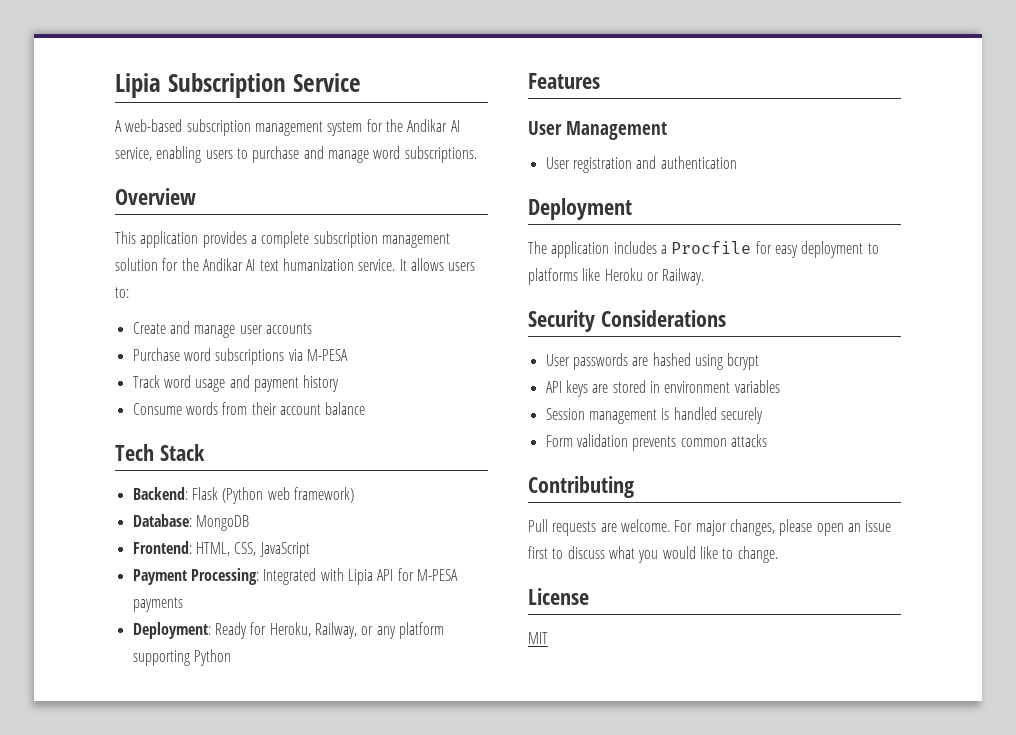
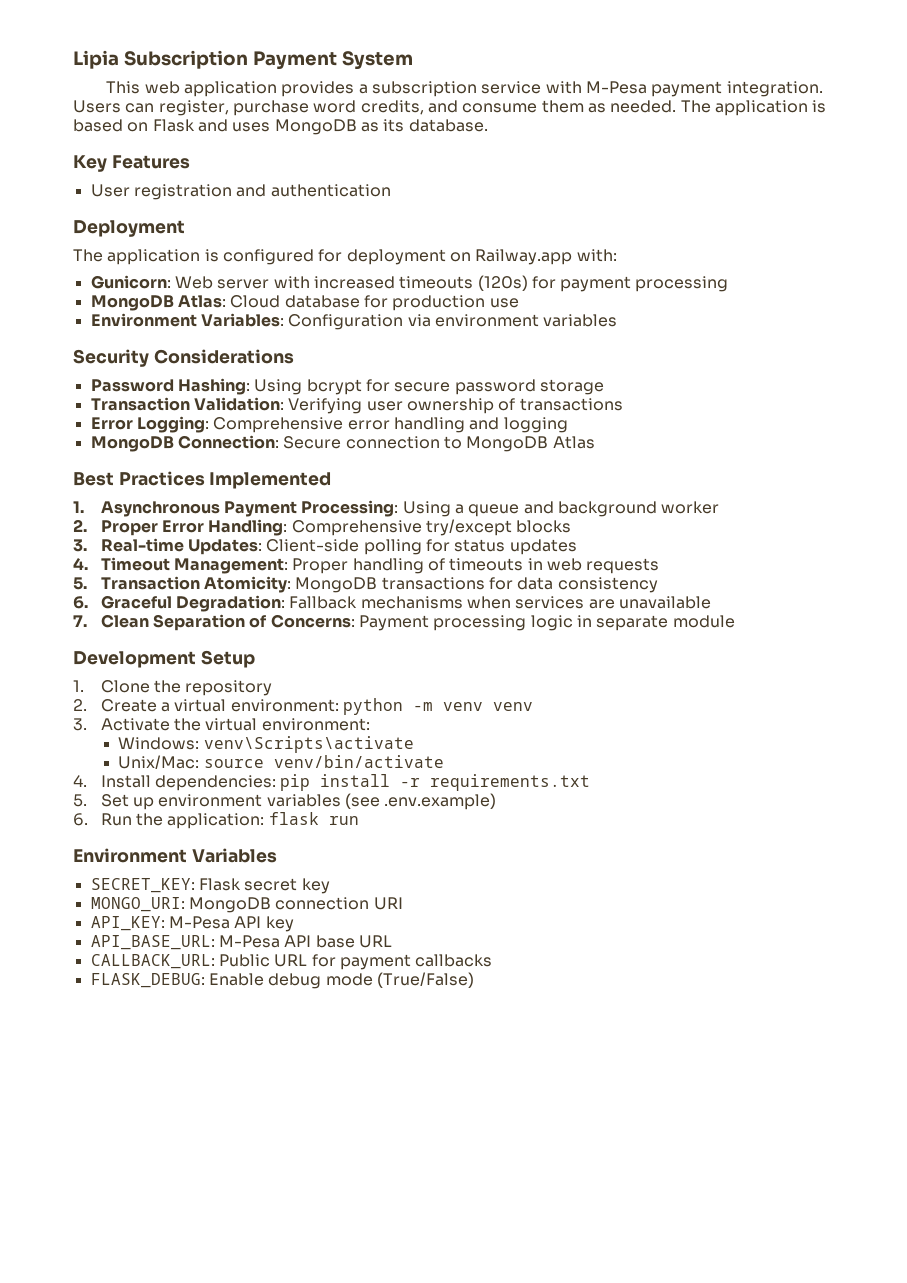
- Lipia Subscription Service
- A web-based subscription management system for the Andikar AI service, enabling users to purchase and manage word subscriptions.
- Overview
+ Lipia Subscription Payment System
- This application provides a complete subscription management solution for the Andikar AI text humanization service. It allows users to:
- Create and manage user accounts
- Purchase word subscriptions via M-PESA
- Track word usage and payment history
- Consume words from their account balance
- Tech Stack
- Backend: Flask (Python web framework)
- Database: MongoDB
- Frontend: HTML, CSS, JavaScript
- Payment Processing: Integrated with Lipia API for M-PESA payments
- Deployment: Ready for Heroku, Railway, or any platform supporting Python
- Features
+ This web application provides a subscription service with M-Pesa payment integration. Users can register, purchase word credits, and consume them as needed. The application is based on Flask and uses MongoDB as its database.
+ Key Features
- User Management
- The application includes a Procfile for easy deployment to platforms like Heroku or Railway.
+ The application is configured for deployment on Railway.app with:
+ Gunicorn: Web server with increased timeouts (120s) for payment processing
+ MongoDB Atlas: Cloud database for production use
+ Environment Variables: Configuration via environment variables
  Security Considerations
- User passwords are hashed using bcrypt
- API keys are stored in environment variables
- Session management is handled securely
- Form validation prevents common attacks
- Contributing
- Pull requests are welcome. For major changes, please open an issue first to discuss what you would like to change.
- License
- MIT
+ Password Hashing: Using bcrypt for secure password storage
+ Transaction Validation: Verifying user ownership of transactions
+ Error Logging: Comprehensive error handling and logging
+ MongoDB Connection: Secure connection to MongoDB Atlas
+ Best Practices Implemented
+ 1. Asynchronous Payment Processing: Using a queue and background worker
+ 2. Proper Error Handling: Comprehensive try/except blocks
+ 3. Real-time Updates: Client-side polling for status updates
+ 4. Timeout Management: Proper handling of timeouts in web requests
+ 5. Transaction Atomicity: MongoDB transactions for data consistency
+ 6. Graceful Degradation: Fallback mechanisms when services are unavailable
+ 7. Clean Separation of Concerns: Payment processing logic in separate module
+ Development Setup
+ 1. Clone the repository
+ 2. Create a virtual environment: python -m venv venv
+ 3. Activate the virtual environment:
+ Windows: venv\Scripts\activate
+ Unix/Mac: source venv/bin/activate
+ 4. Install dependencies: pip install -r requirements.txt
+ 5. Set up environment variables (see .env.example)
+ 6. Run the application: flask run
+ Environment Variables
+ SECRET_KEY: Flask secret key
+ MONGO_URI: MongoDB connection URI
+ API_KEY: M-Pesa API key
+ API_BASE_URL: M-Pesa API base URL
+ CALLBACK_URL: Public URL for payment callbacks
+ FLASK_DEBUG: Enable debug mode (True/False)

